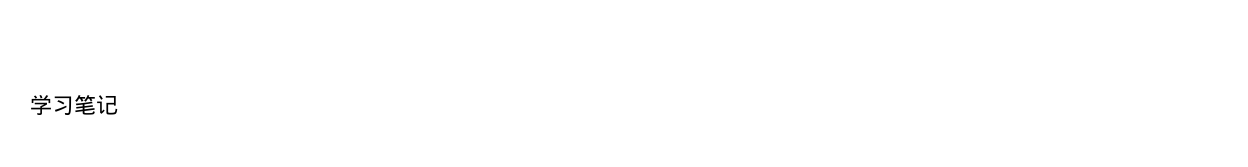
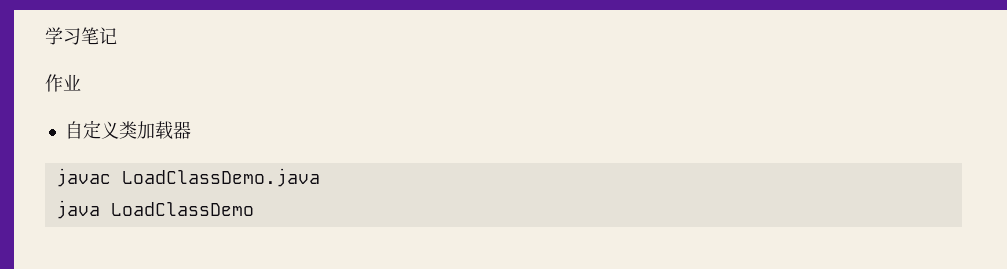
+ 作业
+ 自定义类加载器
+ javac LoadClassDemo.java
+ java LoadClassDemo

